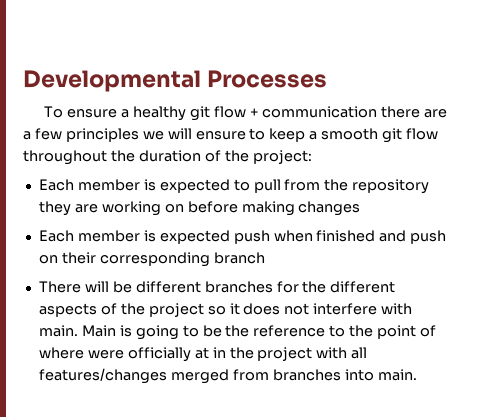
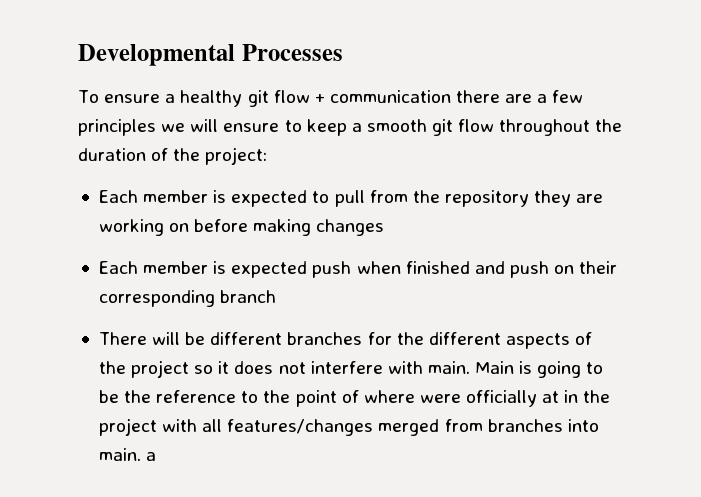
- Main is going to be the reference to the point of where were officially at in the project with all features/changes merged from branches into main.
+ Main is going to be the reference to the point of where were officially at in the project with all features/changes merged from branches into main. a

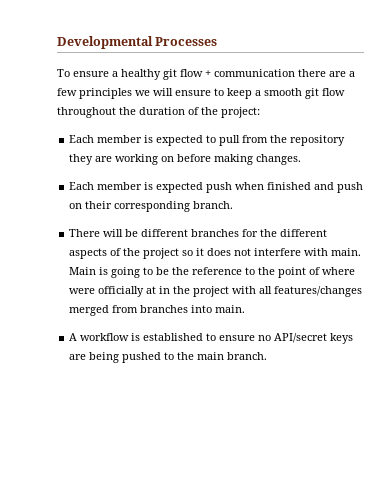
- Each member is expected to pull from the repository they are working on before making changes
+ Each member is expected to pull from the repository they are working on before making changes.
- Each member is expected push when finished and push on their corresponding branch
+ Each member is expected push when finished and push on their corresponding branch.
- Main is going to be the reference to the point of where were officially at in the project with all features/changes merged from branches into main. a
+ Main is going to be the reference to the point of where were officially at in the project with all features/changes merged from branches into main.
+ A workflow is established to ensure no API/secret keys are being pushed to the main branch.

